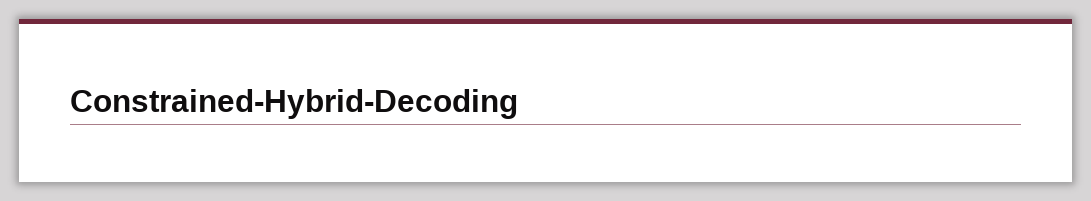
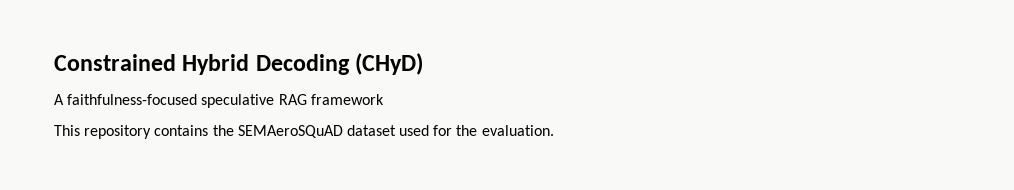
- Constrained-Hybrid-Decoding
+ Constrained Hybrid Decoding (CHyD)
+ A faithfulness-focused speculative RAG framework
+ This repository contains the SEMAeroSQuAD dataset used for the evaluation.

